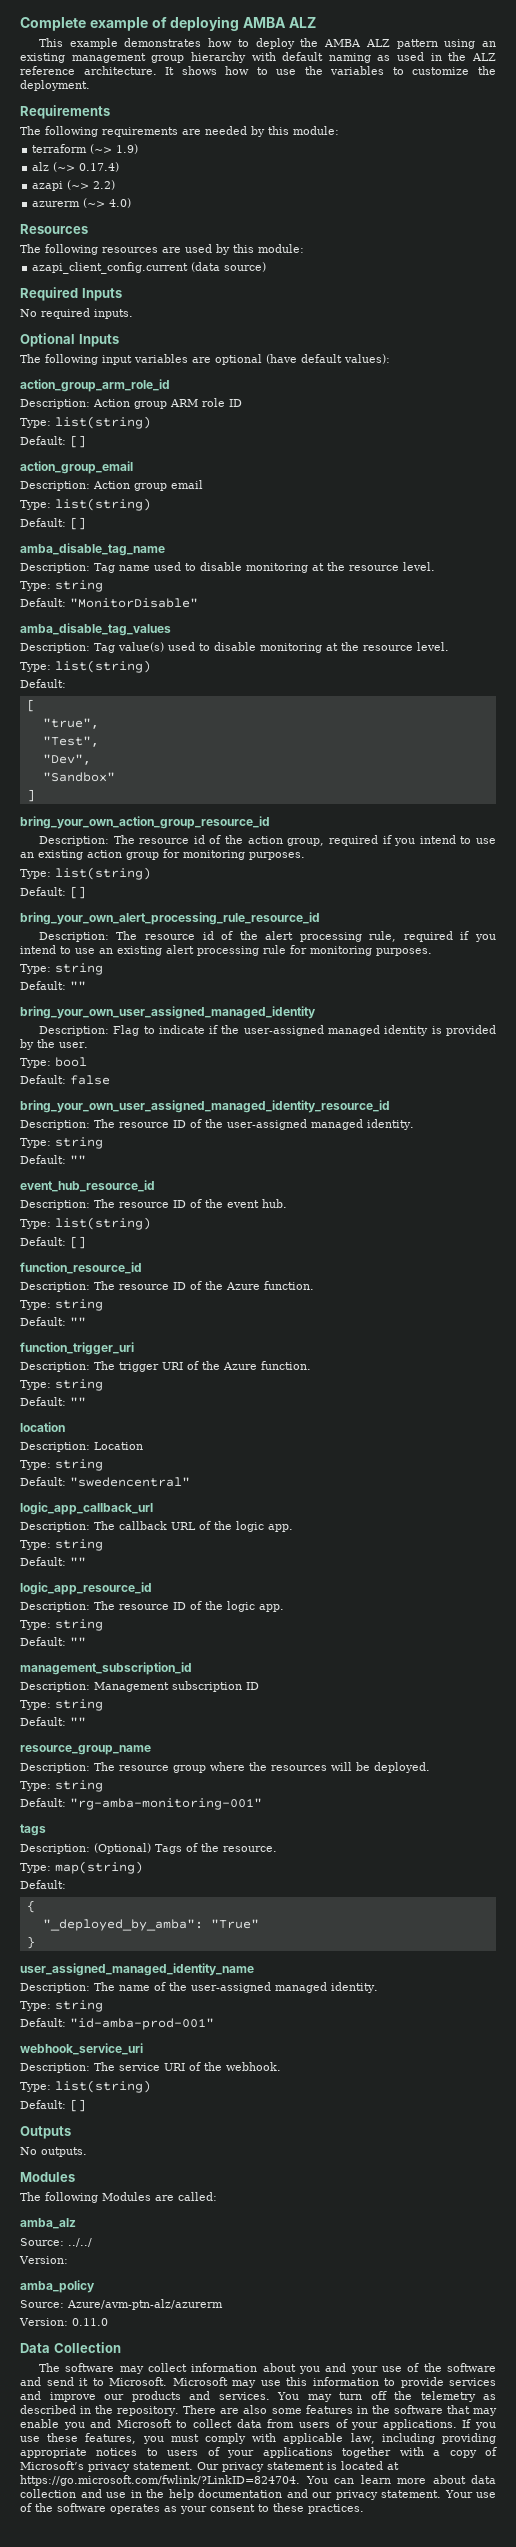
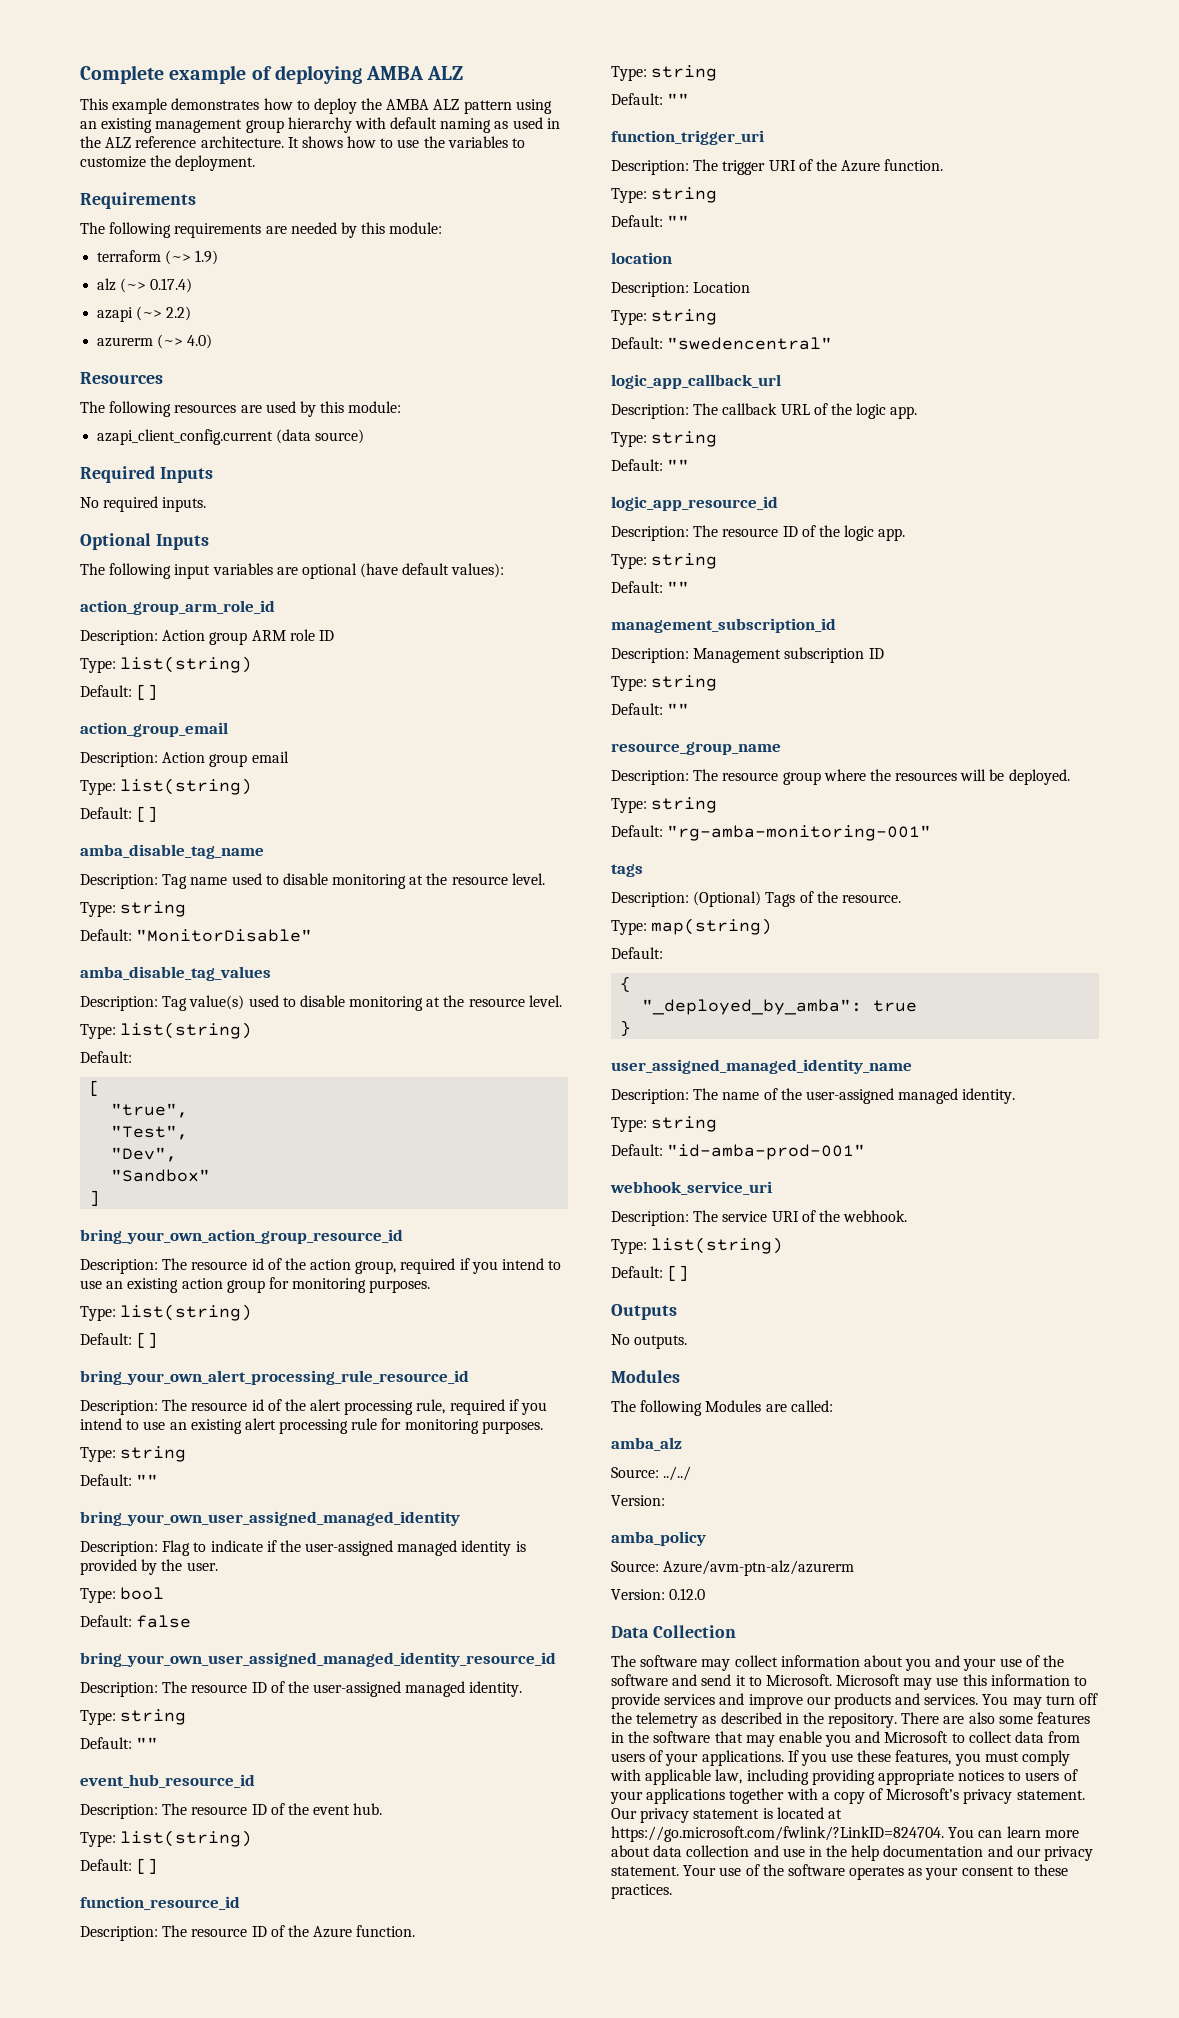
- "_deployed_by_amba": "True"
+ "_deployed_by_amba": true
- Version: 0.11.0
+ Version: 0.12.0

